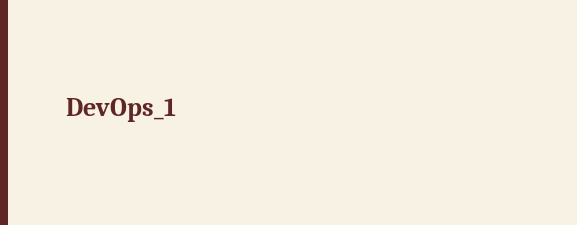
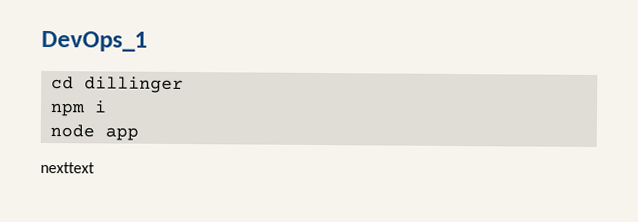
+ cd dillinger
+ npm i
+ node app
+ nexttext

